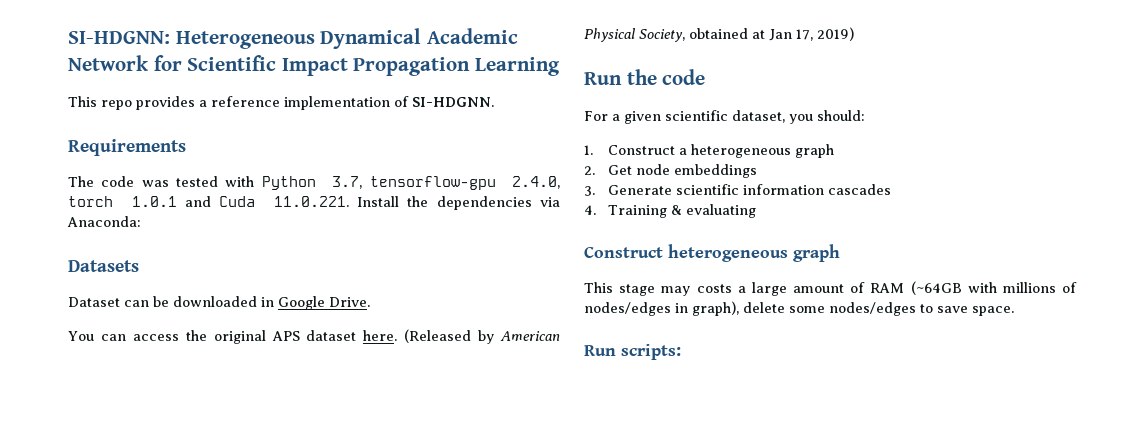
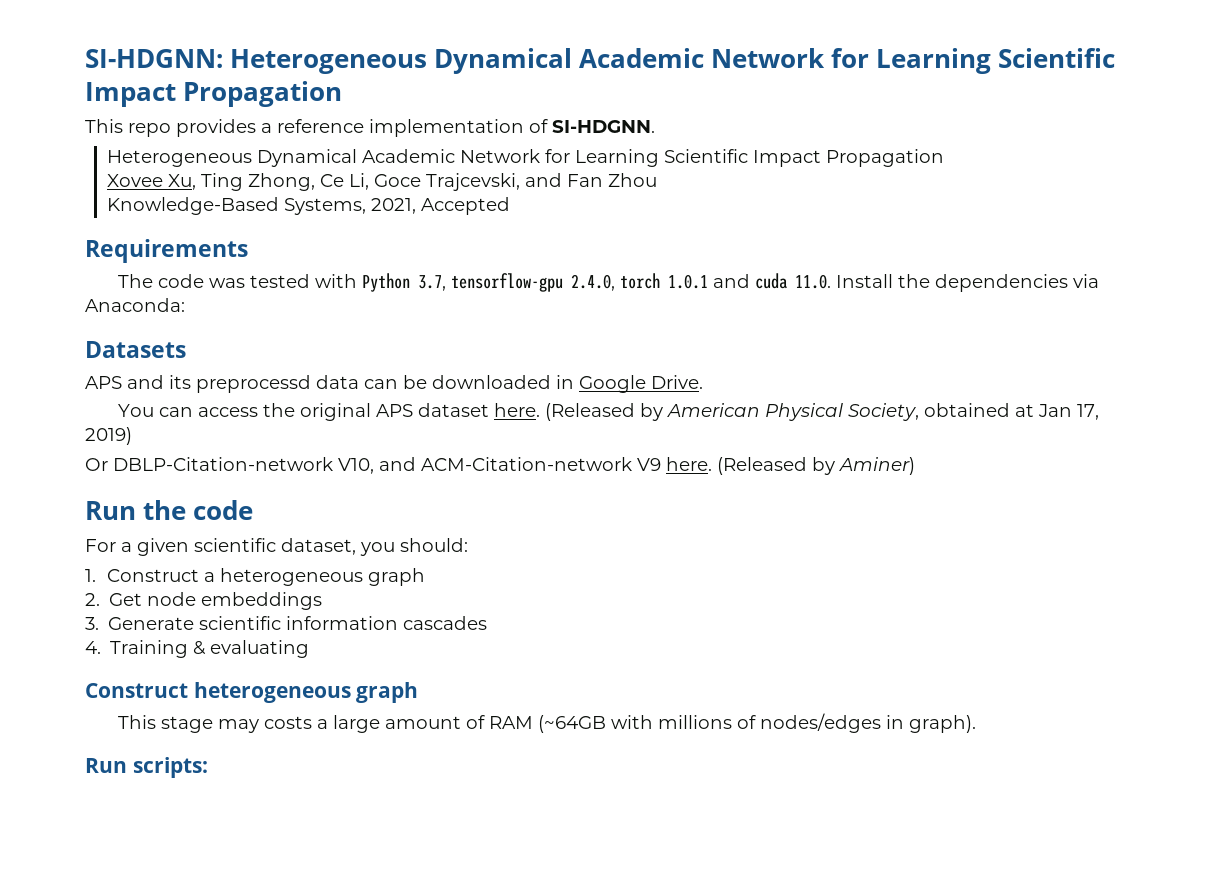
- SI-HDGNN: Heterogeneous Dynamical Academic Network for Scientific Impact Propagation Learning
+ SI-HDGNN: Heterogeneous Dynamical Academic Network for Learning Scientific Impact Propagation
  This repo provides a reference implementation of SI-HDGNN.
+ Heterogeneous Dynamical Academic Network for Learning Scientific Impact Propagation
+ Xovee Xu, Ting Zhong, Ce Li, Goce Trajcevski, and Fan Zhou
+ Knowledge-Based Systems, 2021, Accepted
- The code was tested with Python 3.7, tensorflow-gpu 2.4.0, torch 1.0.1 and Cuda 11.0.221. Install the dependencies via Anaconda:
+ The code was tested with Python 3.7, tensorflow-gpu 2.4.0, torch 1.0.1 and cuda 11.0. Install the dependencies via Anaconda:
- Dataset can be downloaded in Google Drive.
+ APS and its preprocessd data can be downloaded in Google Drive.
+ Or DBLP-Citation-network V10, and ACM-Citation-network V9 here. (Released by Aminer)
- This stage may costs a large amount of RAM (~64GB with millions of nodes/edges in graph), delete some nodes/edges to save space.
+ This stage may costs a large amount of RAM (~64GB with millions of nodes/edges in graph).

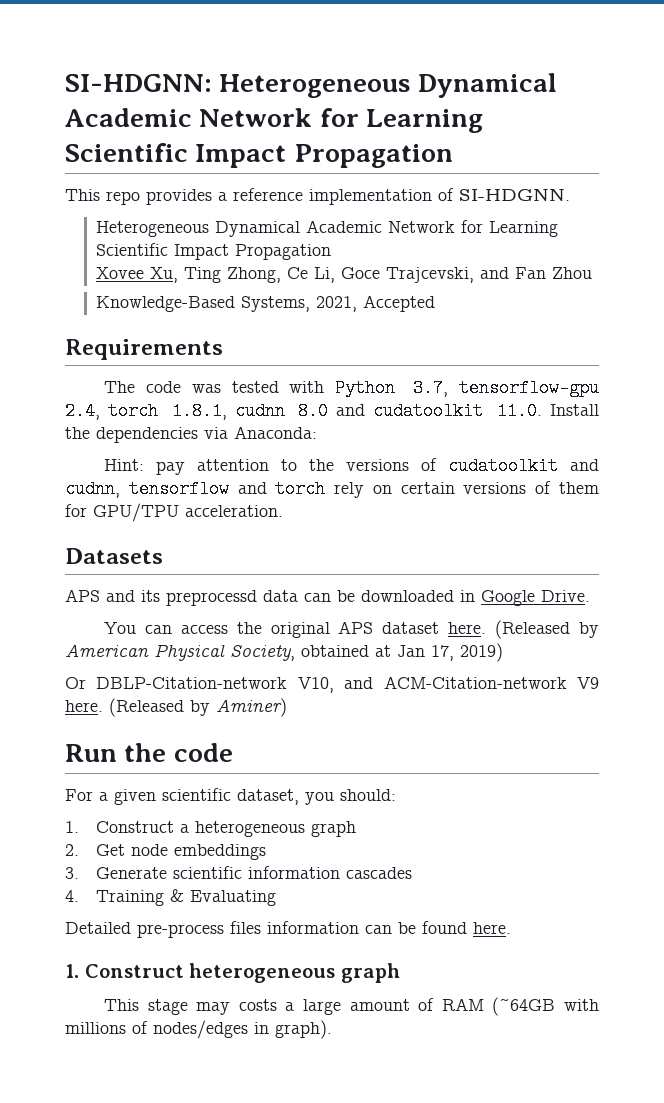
- The code was tested with Python 3.7, tensorflow-gpu 2.4.0, torch 1.0.1 and cuda 11.0. Install the dependencies via Anaconda:
+ The code was tested with Python 3.7, tensorflow-gpu 2.4, torch 1.8.1, cudnn 8.0 and cudatoolkit 11.0. Install the dependencies via Anaconda:
+ Hint: pay attention to the versions of cudatoolkit and cudnn, tensorflow and torch rely on certain versions of them for GPU/TPU acceleration.
- 4. Training & evaluating
- Construct heterogeneous graph
+ 4. Training & Evaluating
+ Detailed pre-process files information can be found here.
+ 1. Construct heterogeneous graph
- Run scripts:

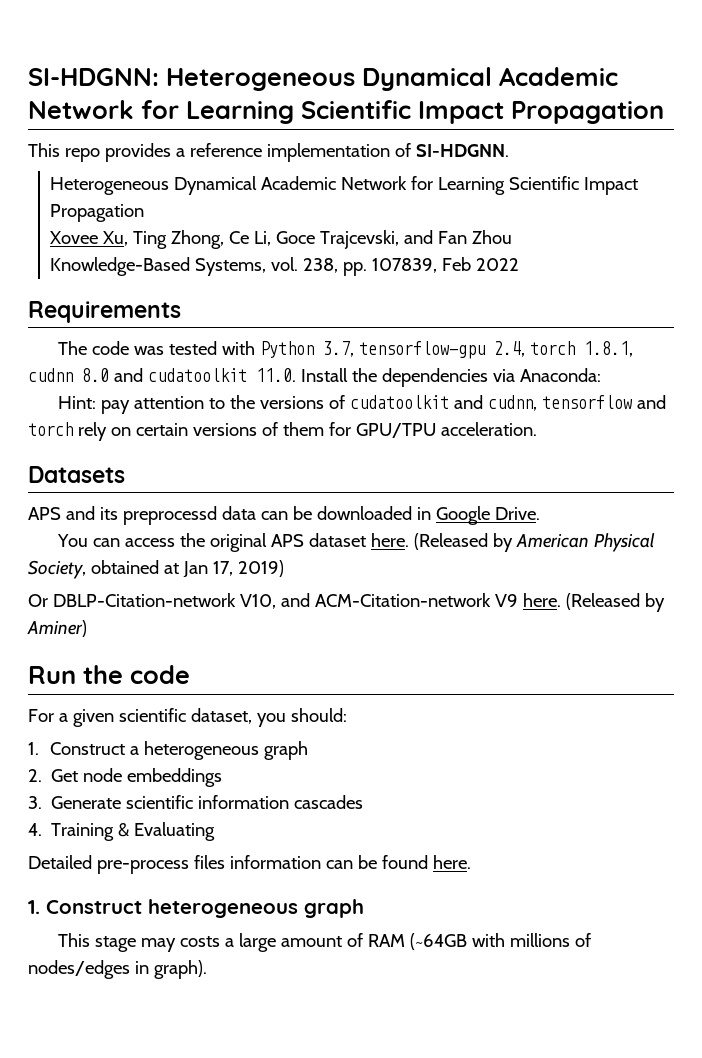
- Knowledge-Based Systems, 2021, Accepted
+ Knowledge-Based Systems, vol. 238, pp. 107839, Feb 2022

